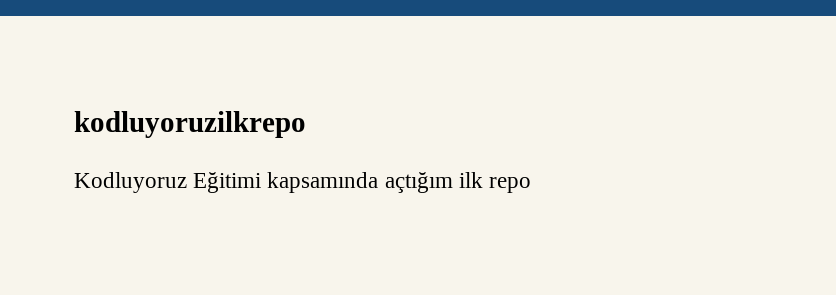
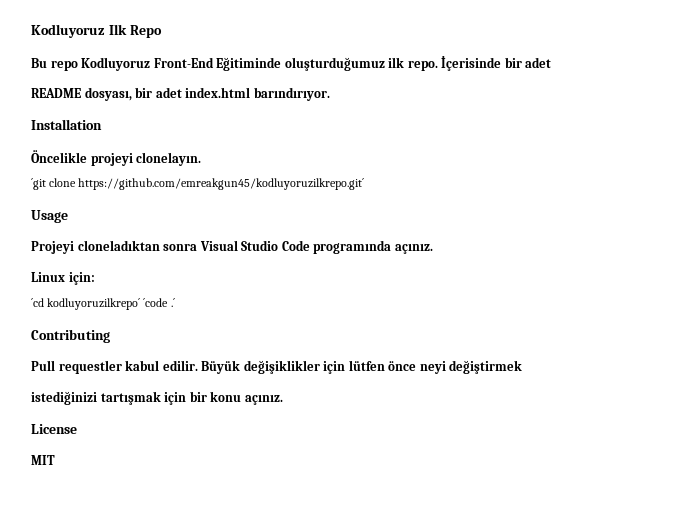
- kodluyoruzilkrepo
- Kodluyoruz Eğitimi kapsamında açtığım ilk repo
+ Kodluyoruz Ilk Repo
+ Bu repo Kodluyoruz Front-End Eğitiminde oluşturduğumuz ilk repo. İçerisinde bir adet
+ README dosyası, bir adet index.html barındırıyor.
+ Installation
+ Öncelikle projeyi clonelayın.
+ ´git clone https://github.com/emreakgun45/kodluyoruzilkrepo.git´
+ Usage
+ Projeyi cloneladıktan sonra Visual Studio Code programında açınız.
+ Linux için:
+ ´cd kodluyoruzilkrepo´ ´code .´
+ Contributing
+ Pull requestler kabul edilir. Büyük değişiklikler için lütfen önce neyi değiştirmek
+ istediğinizi tartışmak için bir konu açınız.
+ License
+ MIT

